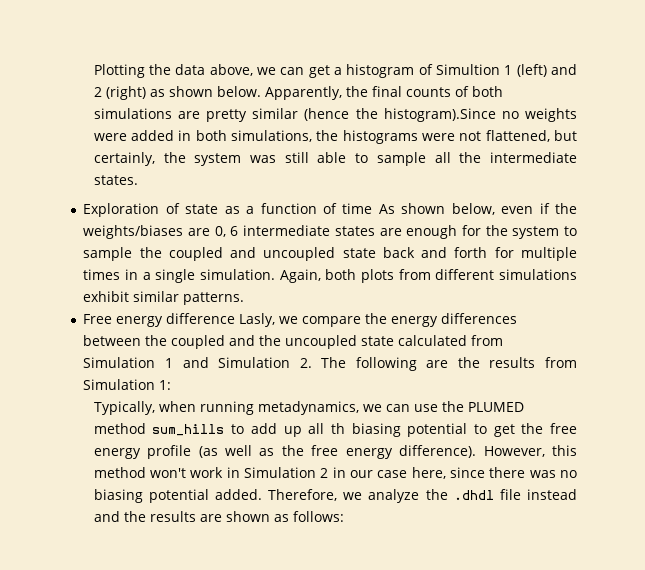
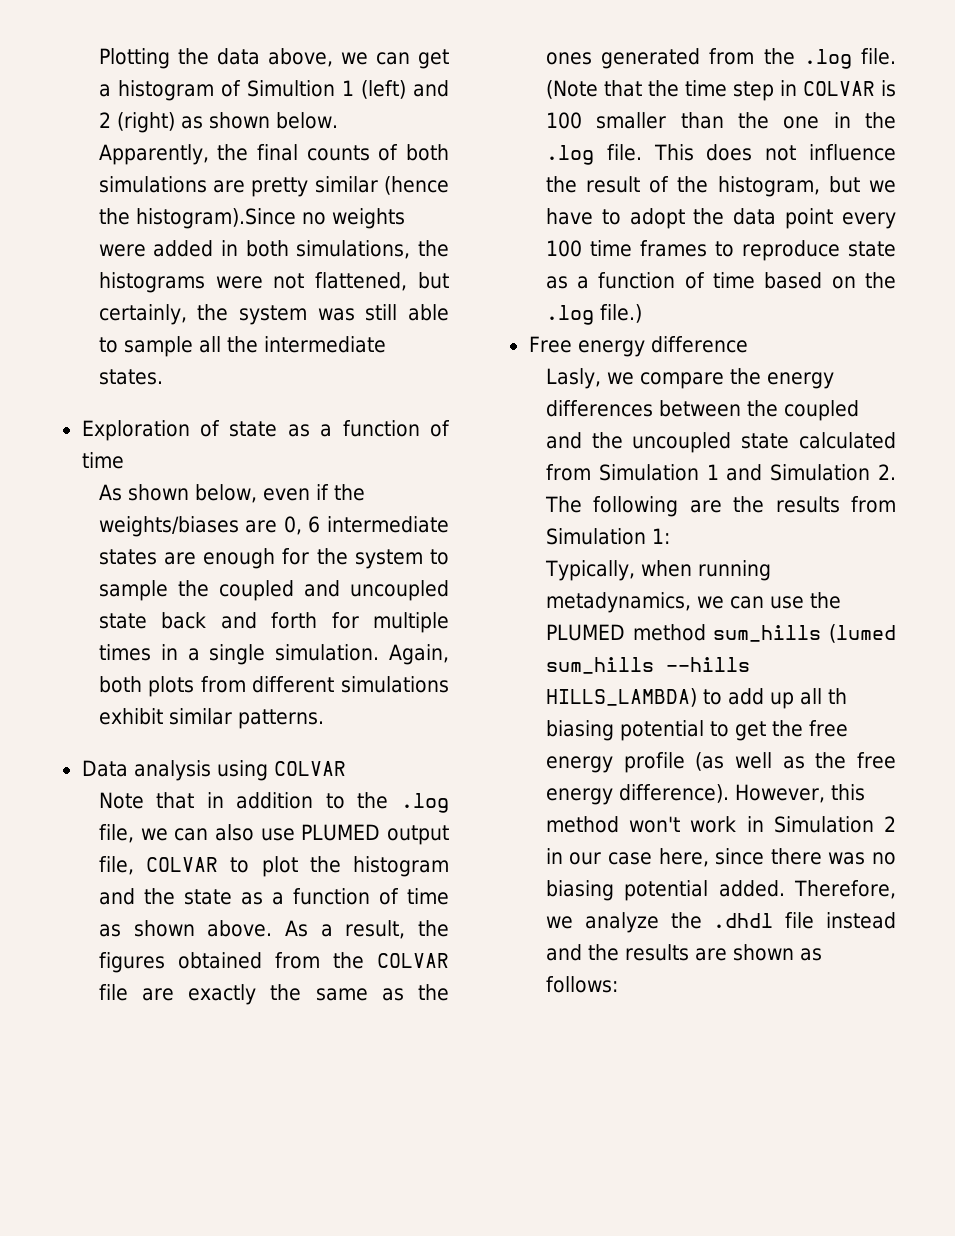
- Exploration of state as a function of time As shown below, even if the weights/biases are 0, 6 intermediate states are enough for the system to sample the coupled and uncoupled state back and forth for multiple times in a single simulation.
+ Exploration of state as a function of time
+ As shown below, even if the weights/biases are 0, 6 intermediate states are enough for the system to sample the coupled and uncoupled state back and forth for multiple times in a single simulation.
+ Data analysis using COLVAR
+ Note that in addition to the .log file, we can also use PLUMED output file, COLVAR to plot the histogram and the state as a function of time as shown above. As a result, the figures obtained from the COLVAR file are exactly the same as the ones generated from the .log file. (Note that the time step in COLVAR is 100 smaller than the one in the .log file. This does not influence the result of the histogram, but we have to adopt the data point every 100 time frames to reproduce state as a function of time based on the .log file.)
- Free energy difference Lasly, we compare the energy differences between the coupled and the uncoupled state calculated from Simulation 1 and Simulation 2. The following are the results from Simulation 1:
+ Free energy difference
+ Lasly, we compare the energy differences between the coupled and the uncoupled state calculated from Simulation 1 and Simulation 2. The following are the results from Simulation 1:
- Typically, when running metadynamics, we can use the PLUMED method sum_hills to add up all th biasing potential to get the free energy profile (as well as the free energy difference).
+ Typically, when running metadynamics, we can use the PLUMED method sum_hills (lumed sum_hills --hills HILLS_LAMBDA) to add up all th biasing potential to get the free energy profile (as well as the free energy difference).

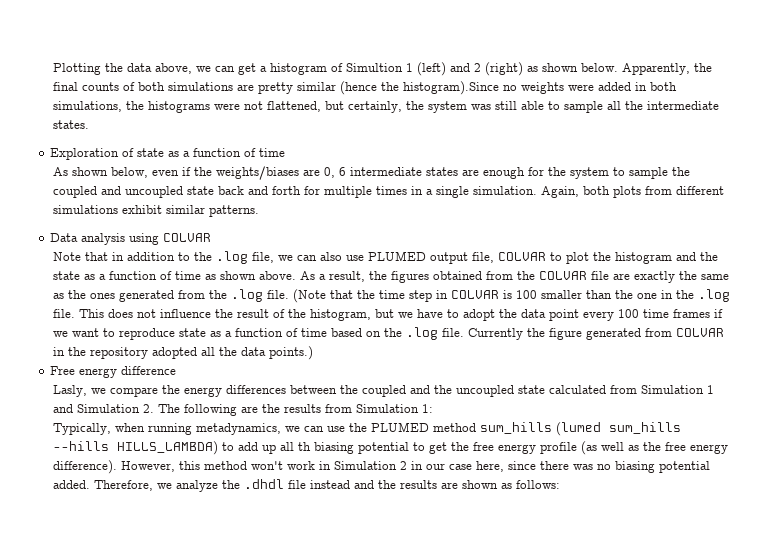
- This does not influence the result of the histogram, but we have to adopt the data point every 100 time frames to reproduce state as a function of time based on the .log file.)
+ This does not influence the result of the histogram, but we have to adopt the data point every 100 time frames if we want to reproduce state as a function of time based on the .log file. Currently the figure generated from COLVAR in the repository adopted all the data points.)

